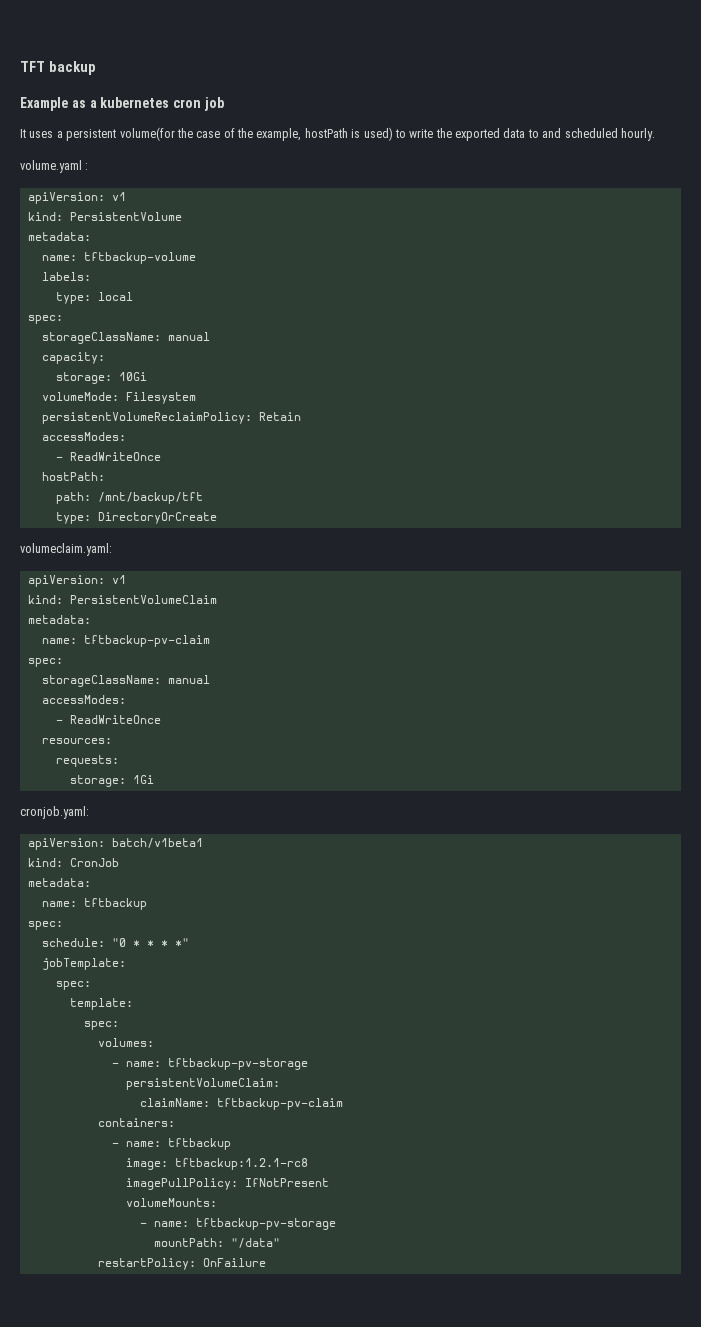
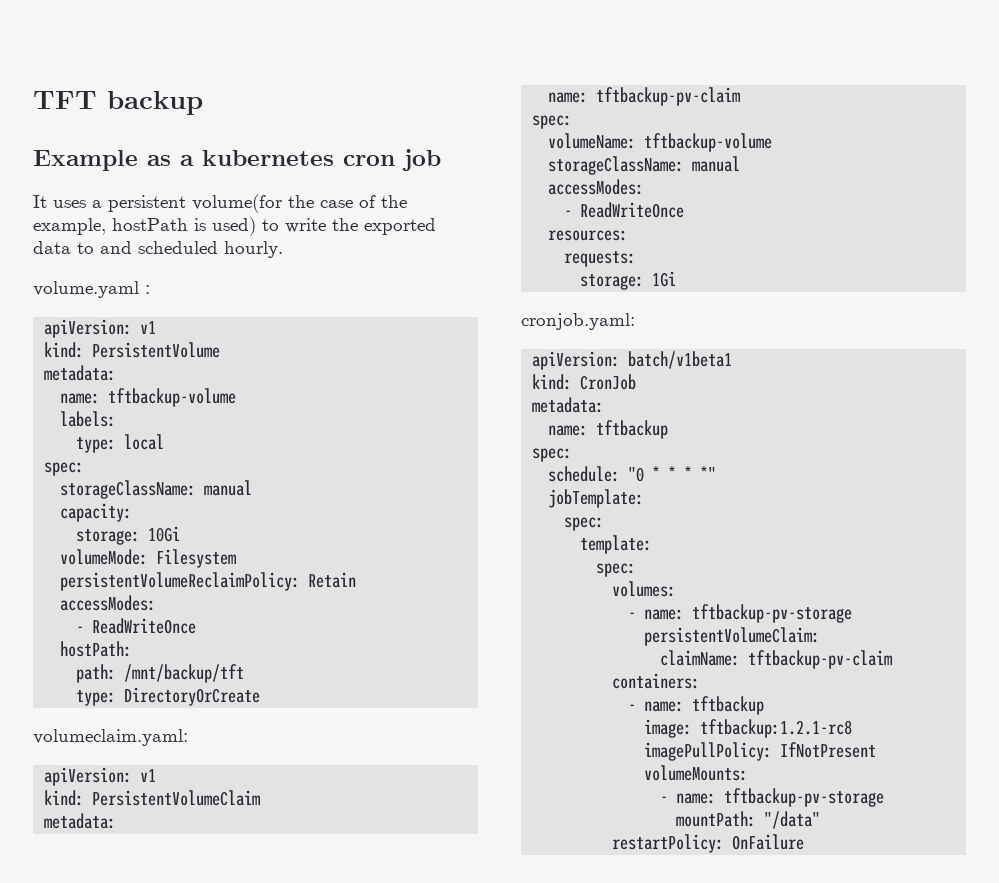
+ volumeName: tftbackup-volume

